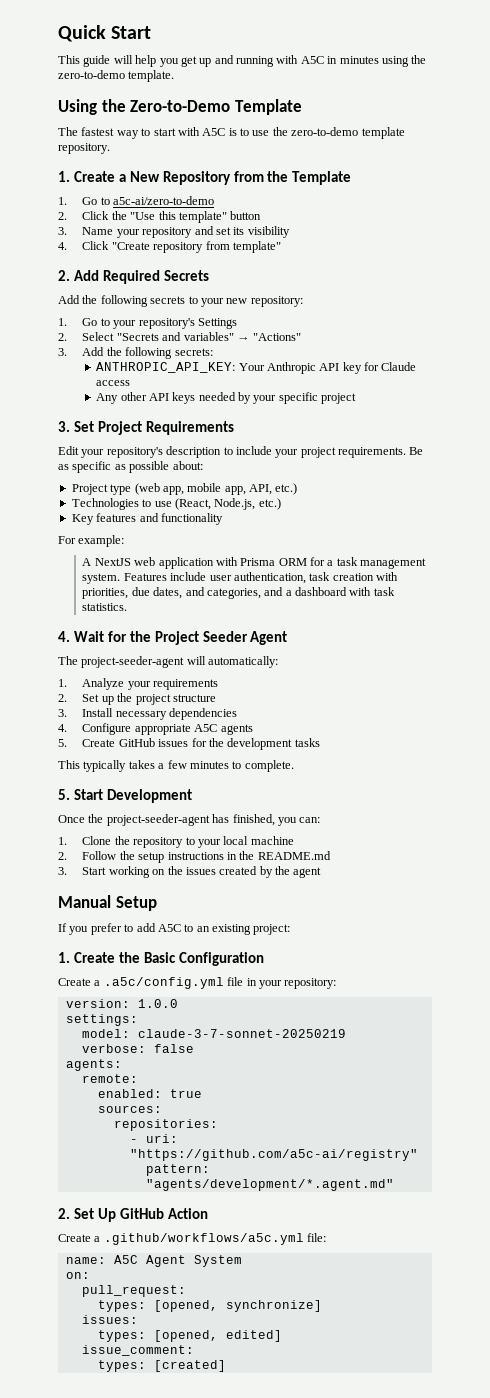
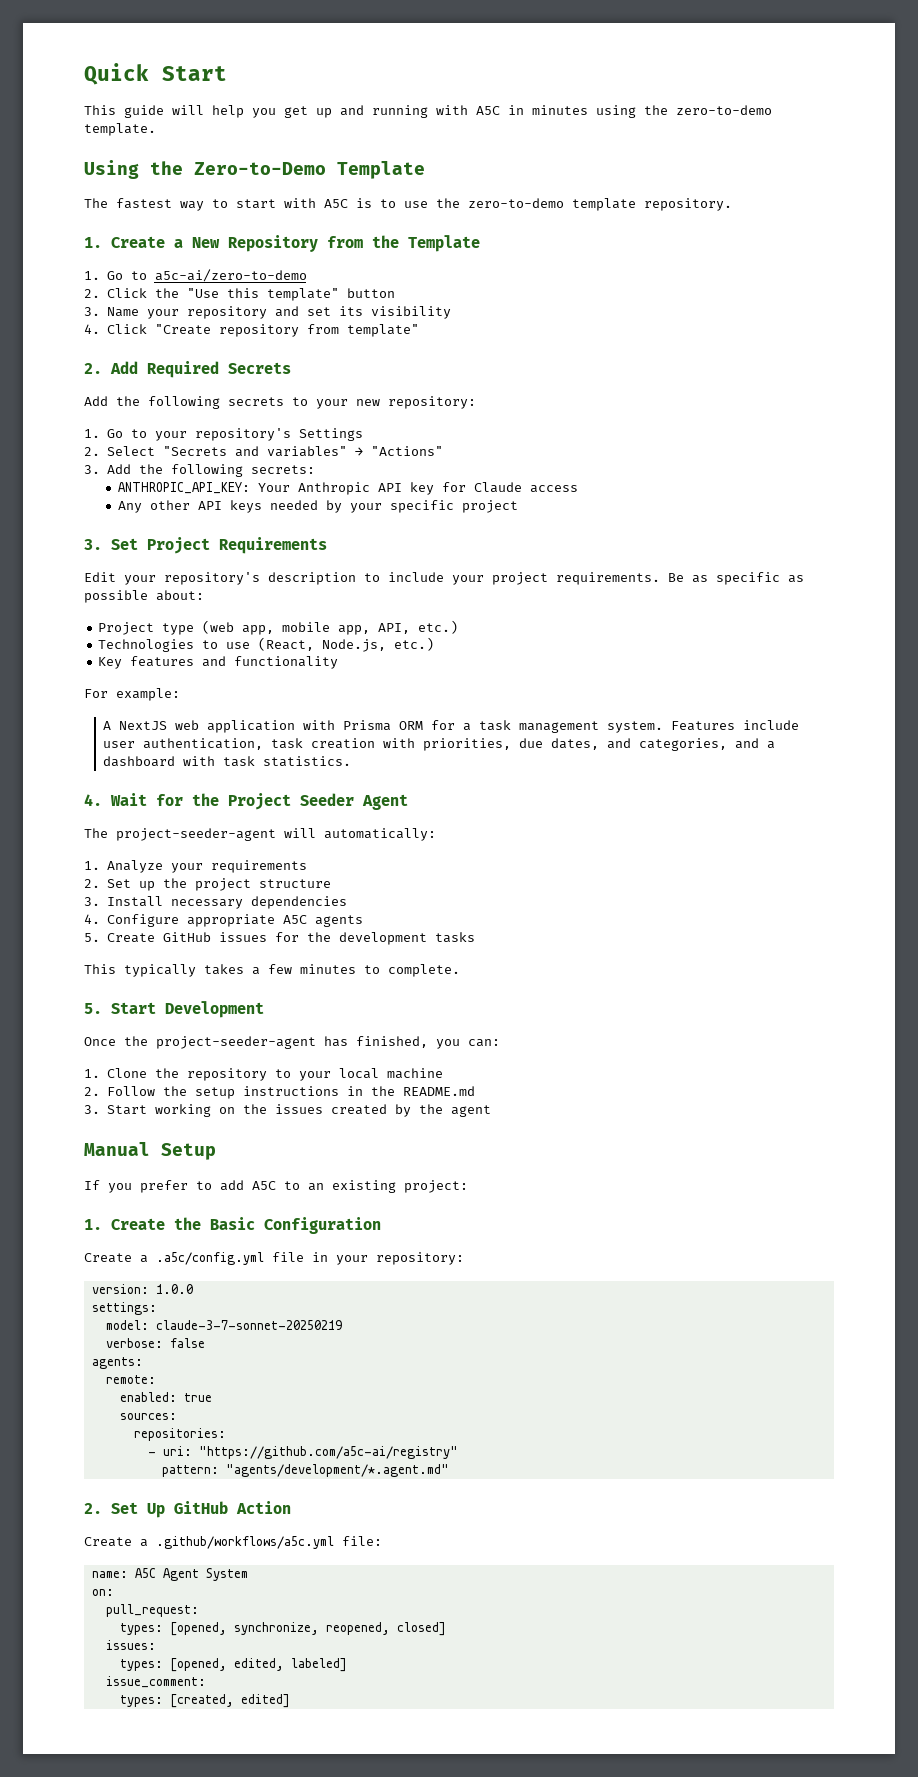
- types: [opened, synchronize]
+ types: [opened, synchronize, reopened, closed]
- types: [opened, edited]
+ types: [opened, edited, labeled]
- types: [created]
+ types: [created, edited]

